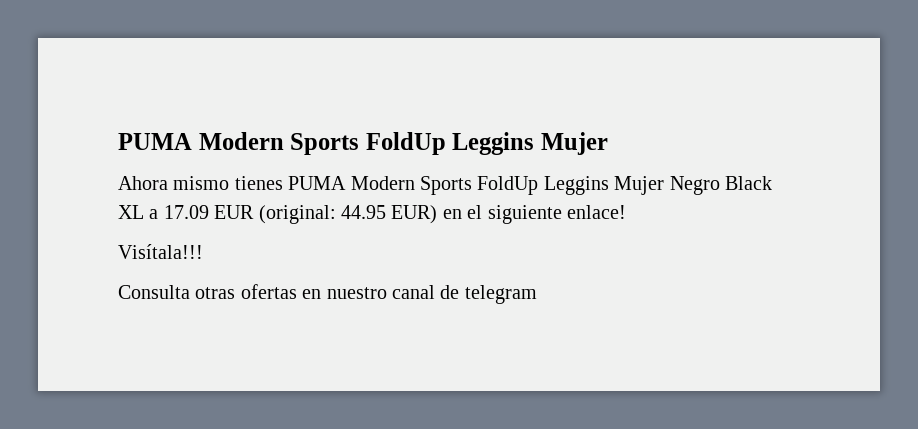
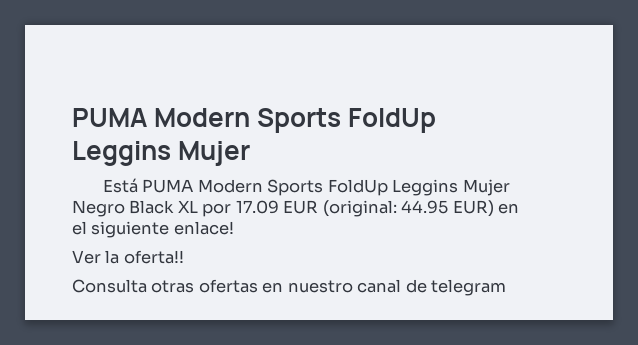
- Ahora mismo tienes PUMA Modern Sports FoldUp Leggins Mujer Negro Black XL a 17.09 EUR (original: 44.95 EUR) en el siguiente enlace!
+ Está PUMA Modern Sports FoldUp Leggins Mujer Negro Black XL por 17.09 EUR (original: 44.95 EUR) en el siguiente enlace!
- Visítala!!!
+ Ver la oferta!!

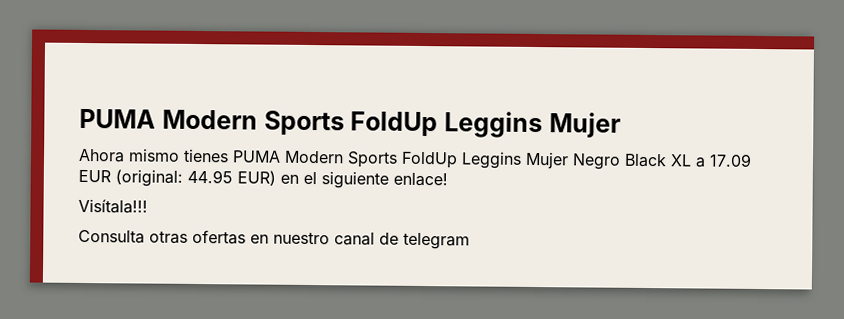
- Está PUMA Modern Sports FoldUp Leggins Mujer Negro Black XL por 17.09 EUR (original: 44.95 EUR) en el siguiente enlace!
+ Ahora mismo tienes PUMA Modern Sports FoldUp Leggins Mujer Negro Black XL a 17.09 EUR (original: 44.95 EUR) en el siguiente enlace!
- Ver la oferta!!
+ Visítala!!!

